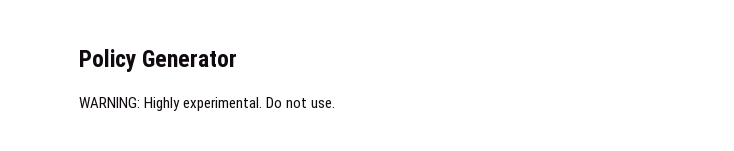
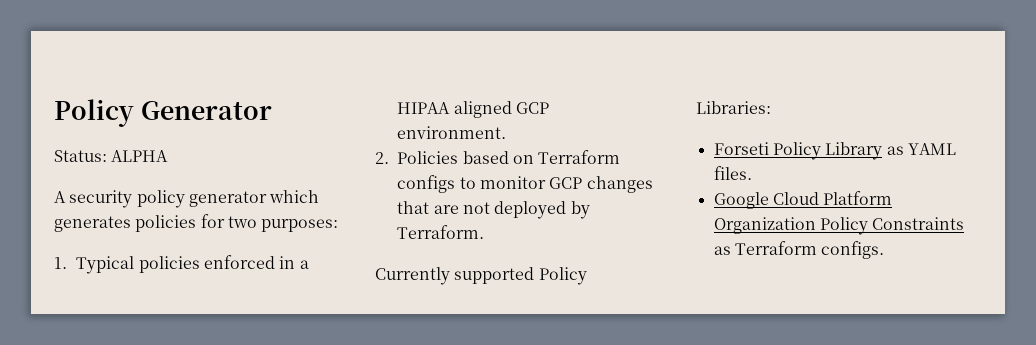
- WARNING: Highly experimental. Do not use.
+ Status: ALPHA
+ A security policy generator which generates policies for two purposes:
+ 1. Typical policies enforced in a HIPAA aligned GCP environment.
+ 2. Policies based on Terraform configs to monitor GCP changes that are not deployed by Terraform.
+ Currently supported Policy Libraries:
+ Forseti Policy Library as YAML files.
+ Google Cloud Platform Organization Policy Constraints as Terraform configs.

